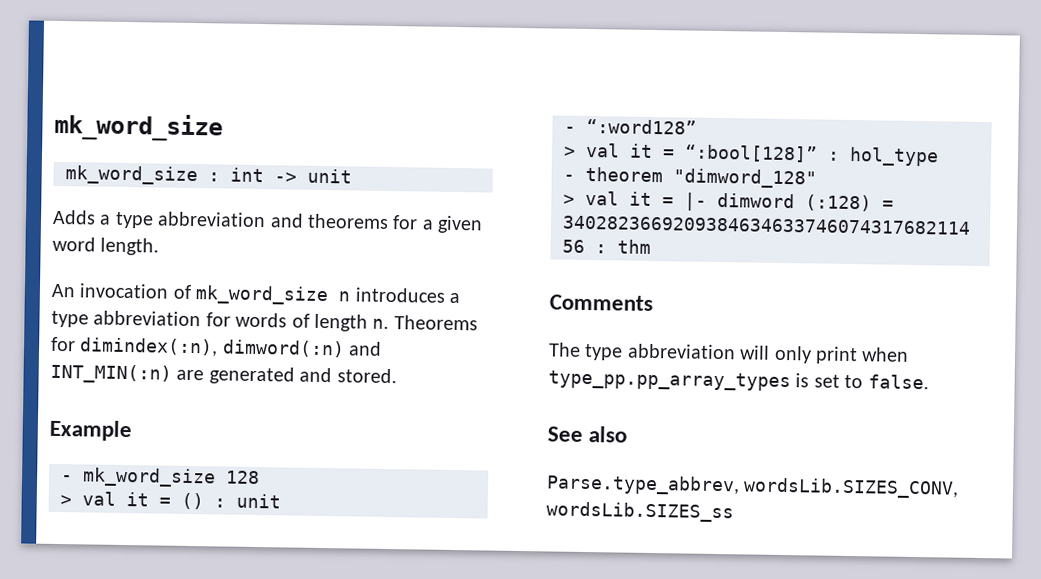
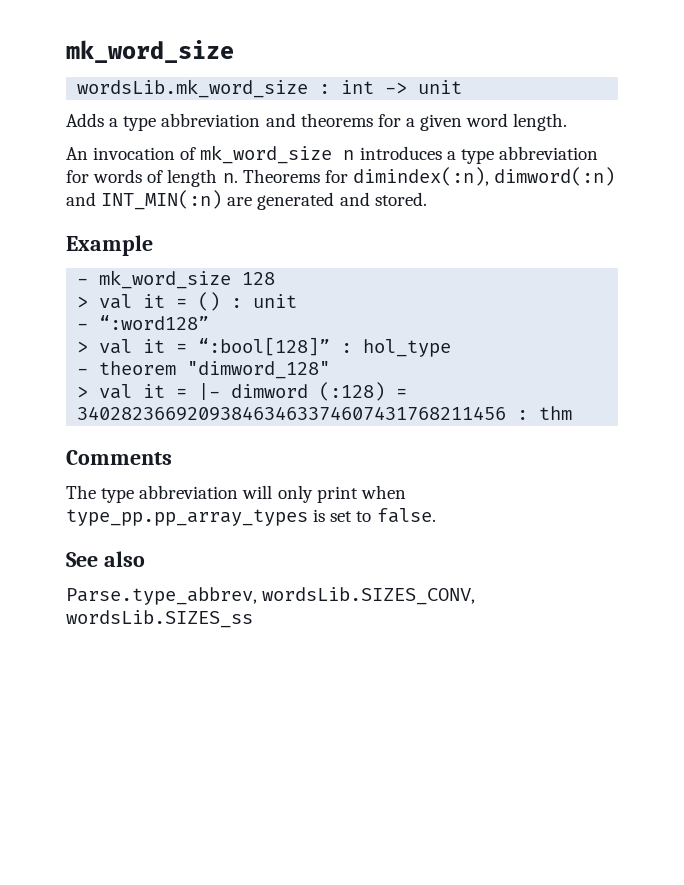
- mk_word_size : int -> unit
+ wordsLib.mk_word_size : int -> unit

